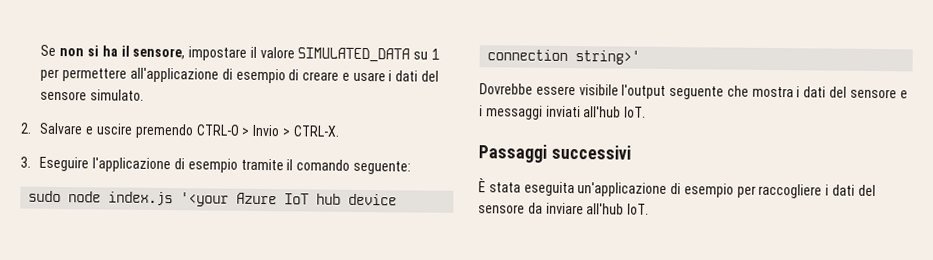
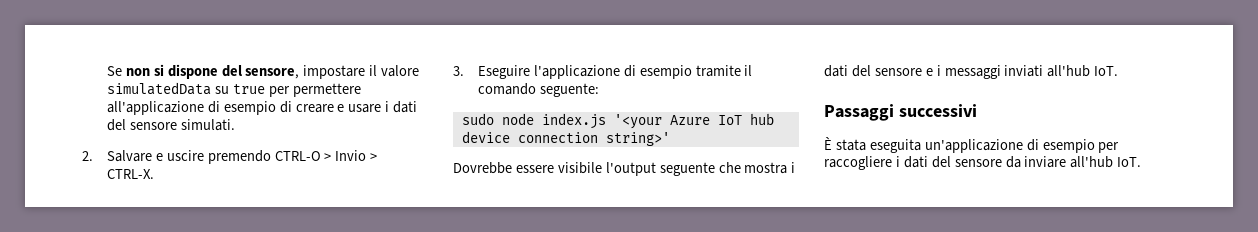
- Se non si ha il sensore, impostare il valore SIMULATED_DATA su 1 per permettere all'applicazione di esempio di creare e usare i dati del sensore simulato.
+ Se non si dispone del sensore, impostare il valore simulatedData su true per permettere all'applicazione di esempio di creare e usare i dati del sensore simulati.

